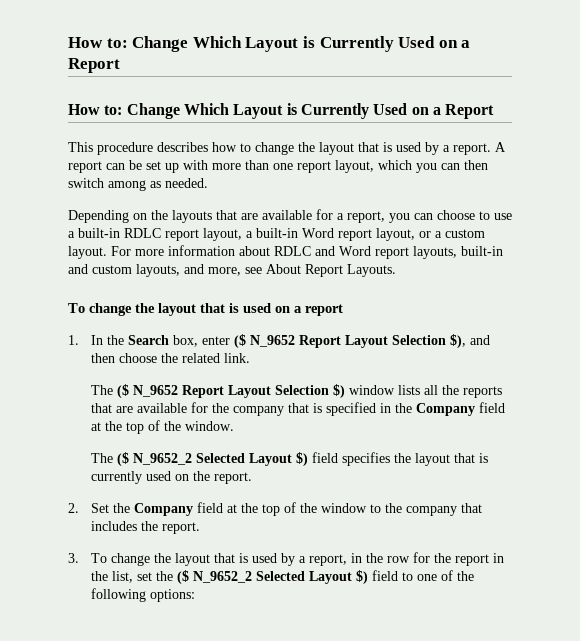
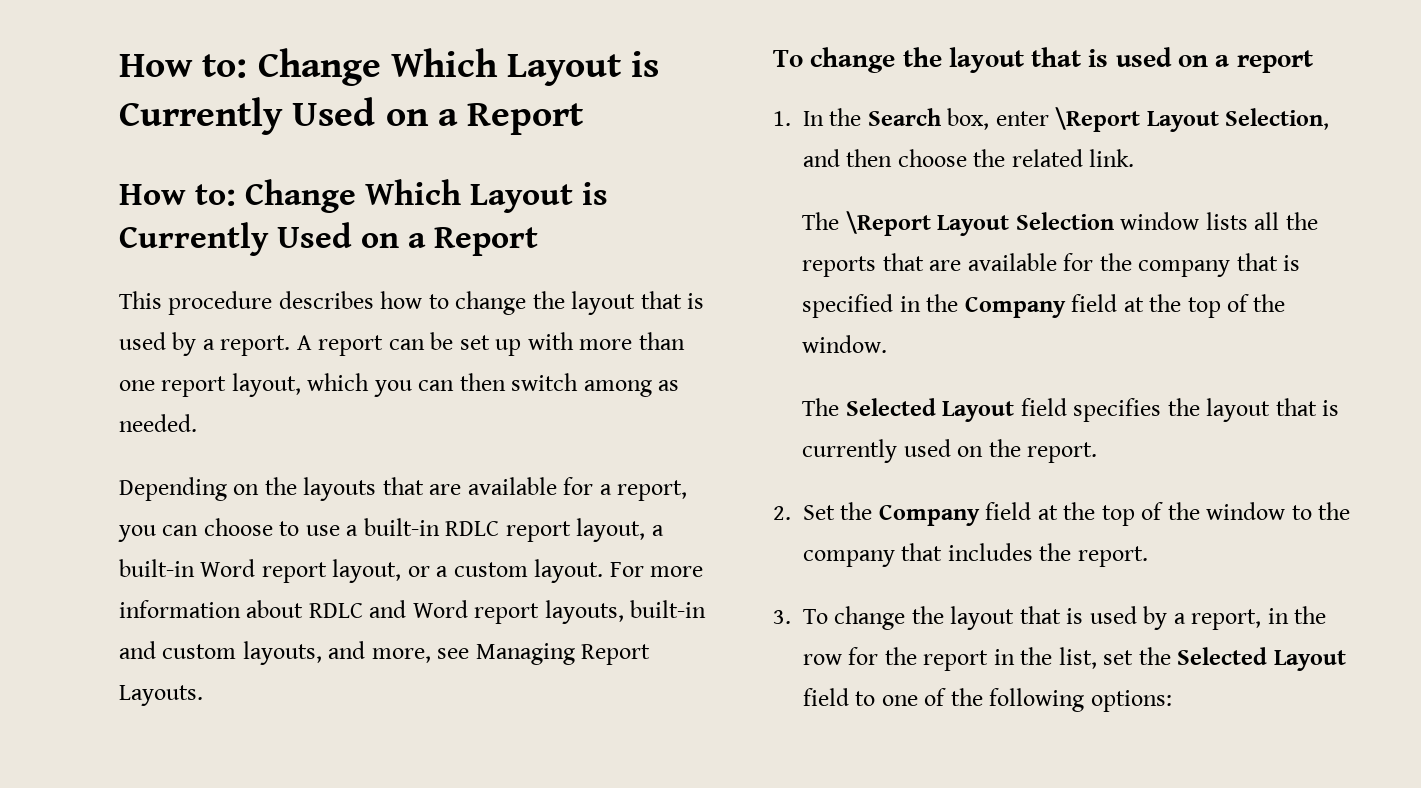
- For more information about RDLC and Word report layouts, built-in and custom layouts, and more, see About Report Layouts.
+ For more information about RDLC and Word report layouts, built-in and custom layouts, and more, see Managing Report Layouts.
- 1. In the Search box, enter ($ N_9652 Report Layout Selection $), and then choose the related link.
+ 1. In the Search box, enter \Report Layout Selection, and then choose the related link.
- The ($ N_9652 Report Layout Selection $) window lists all the reports that are available for the company that is specified in the Company field at the top of the window.
+ The \Report Layout Selection window lists all the reports that are available for the company that is specified in the Company field at the top of the window.
- The ($ N_9652_2 Selected Layout $) field specifies the layout that is currently used on the report.
+ The Selected Layout field specifies the layout that is currently used on the report.
- 3. To change the layout that is used by a report, in the row for the report in the list, set the ($ N_9652_2 Selected Layout $) field to one of the following options:
+ 3. To change the layout that is used by a report, in the row for the report in the list, set the Selected Layout field to one of the following options:

